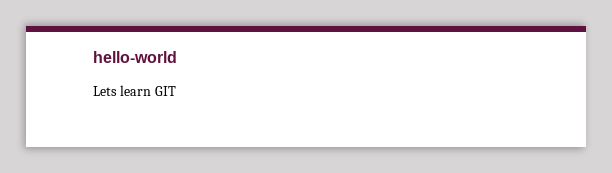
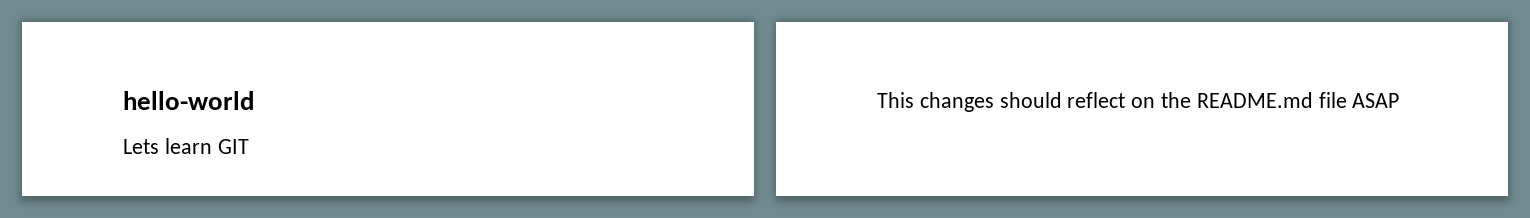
+ This changes should reflect on the README.md file ASAP

